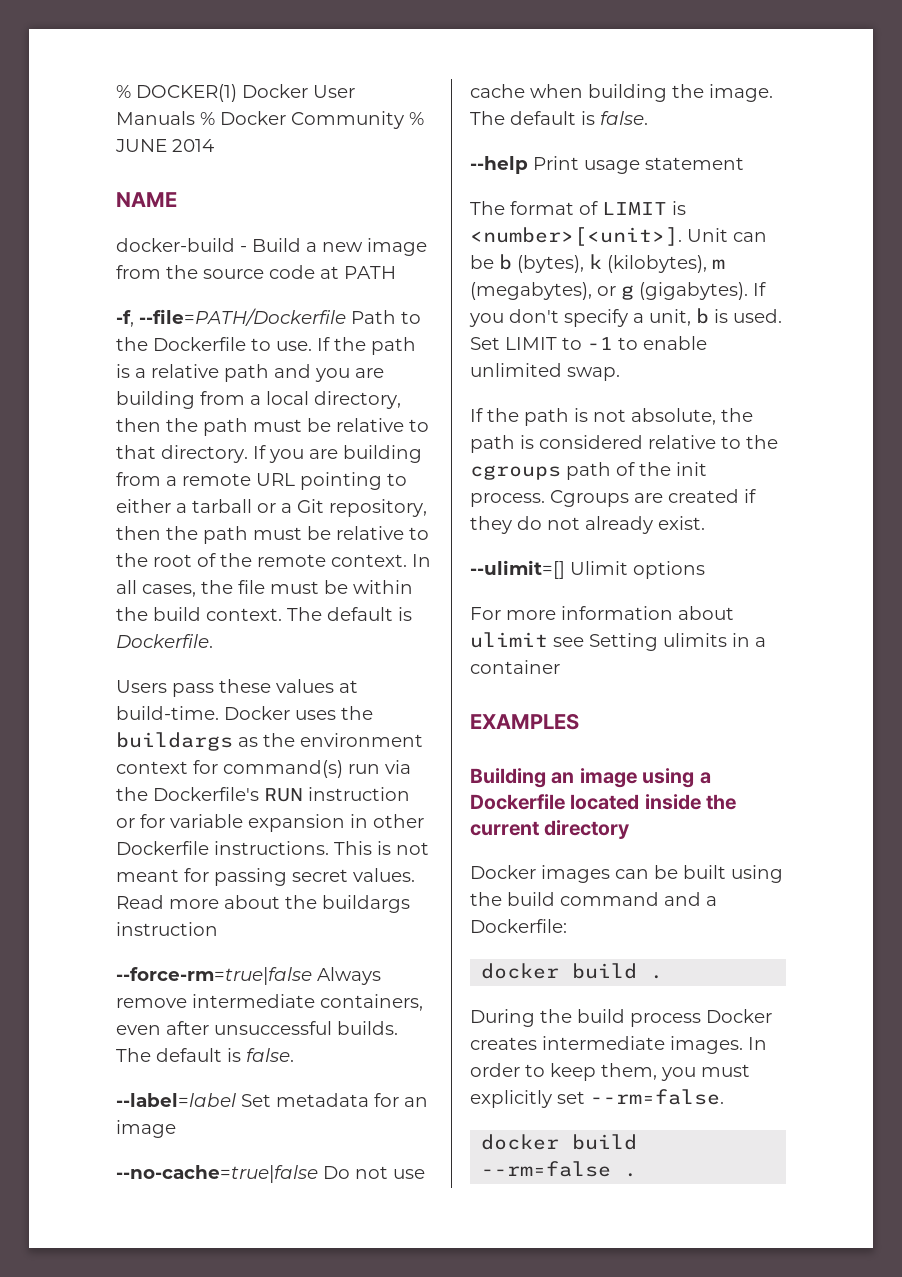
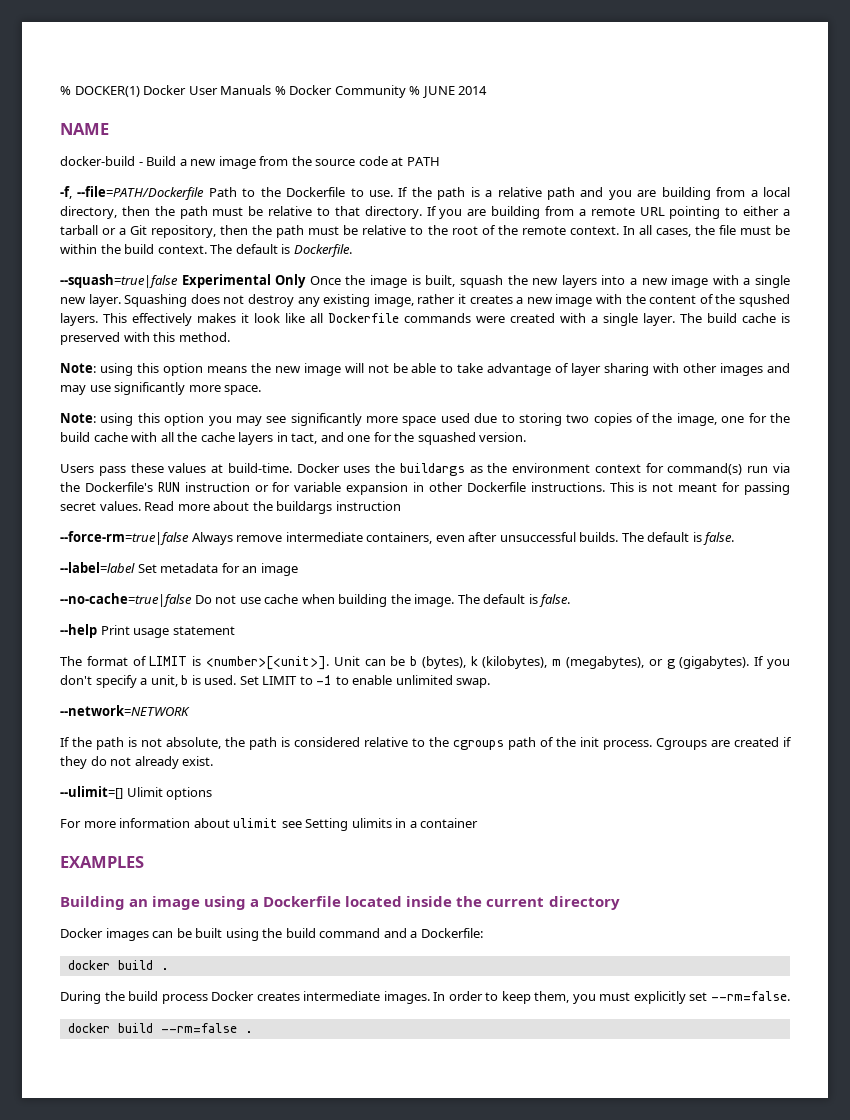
+ --squash=true|false Experimental Only Once the image is built, squash the new layers into a new image with a single new layer. Squashing does not destroy any existing image, rather it creates a new image with the content of the squshed layers. This effectively makes it look like all Dockerfile commands were created with a single layer. The build cache is preserved with this method.
+ Note: using this option means the new image will not be able to take advantage of layer sharing with other images and may use significantly more space.
+ Note: using this option you may see significantly more space used due to storing two copies of the image, one for the build cache with all the cache layers in tact, and one for the squashed version.
+ --network=NETWORK

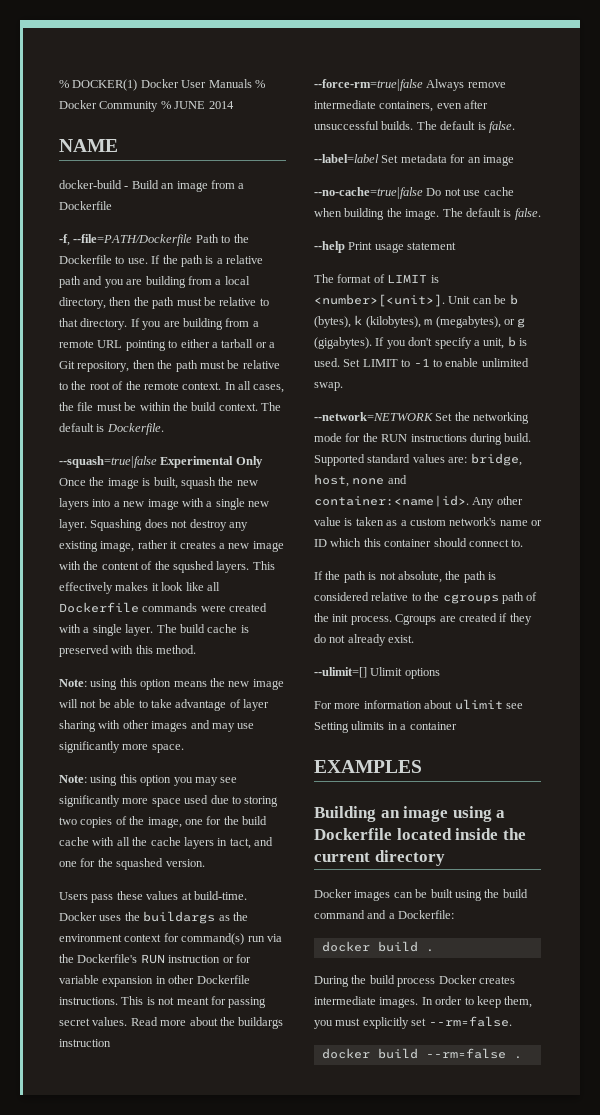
- docker-build - Build a new image from the source code at PATH
+ docker-build - Build an image from a Dockerfile
- --network=NETWORK
+ --network=NETWORK Set the networking mode for the RUN instructions during build. Supported standard values are: bridge, host, none and container:<name|id>. Any other value is taken as a custom network's name or ID which this container should connect to.

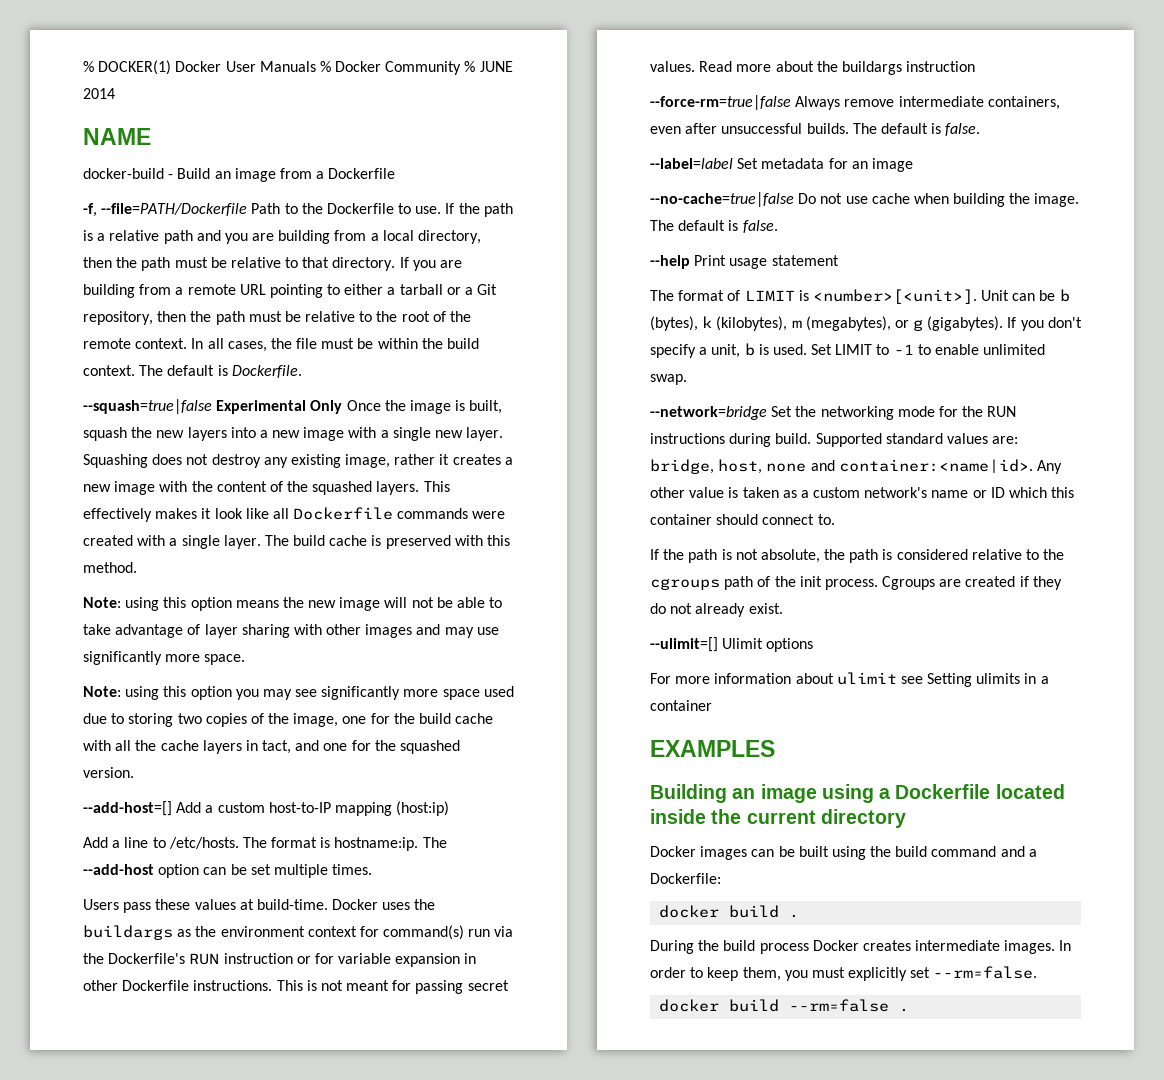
- Squashing does not destroy any existing image, rather it creates a new image with the content of the squshed layers.
+ Squashing does not destroy any existing image, rather it creates a new image with the content of the squashed layers.
+ --add-host=[] Add a custom host-to-IP mapping (host:ip)
+ Add a line to /etc/hosts. The format is hostname:ip. The --add-host option can be set multiple times.
- --network=NETWORK Set the networking mode for the RUN instructions during build.
+ --network=bridge Set the networking mode for the RUN instructions during build.

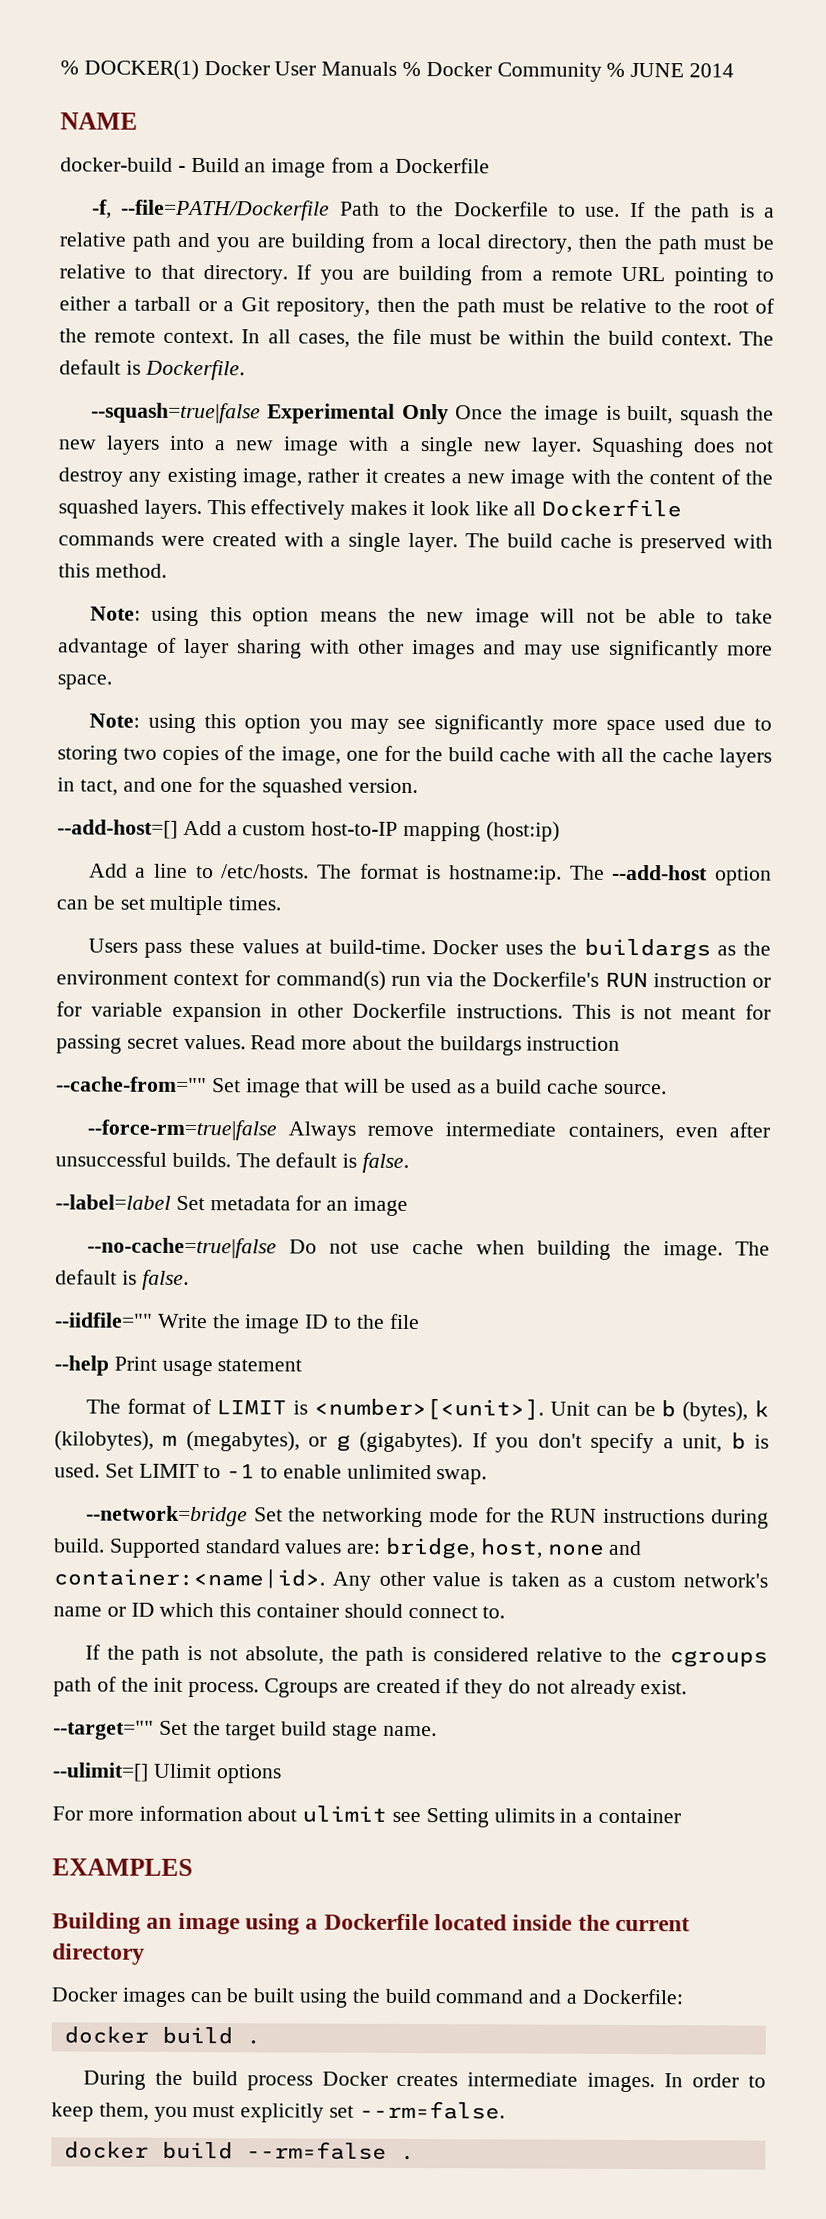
+ --cache-from="" Set image that will be used as a build cache source.
+ --iidfile="" Write the image ID to the file
+ --target="" Set the target build stage name.

